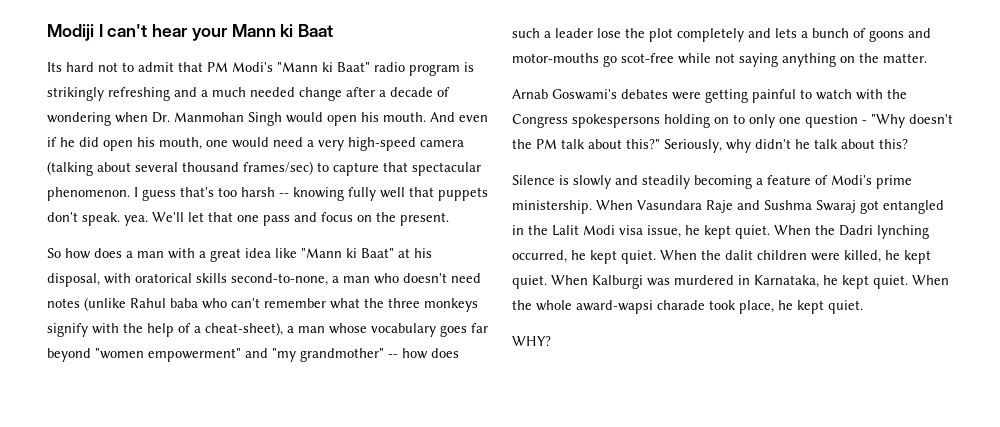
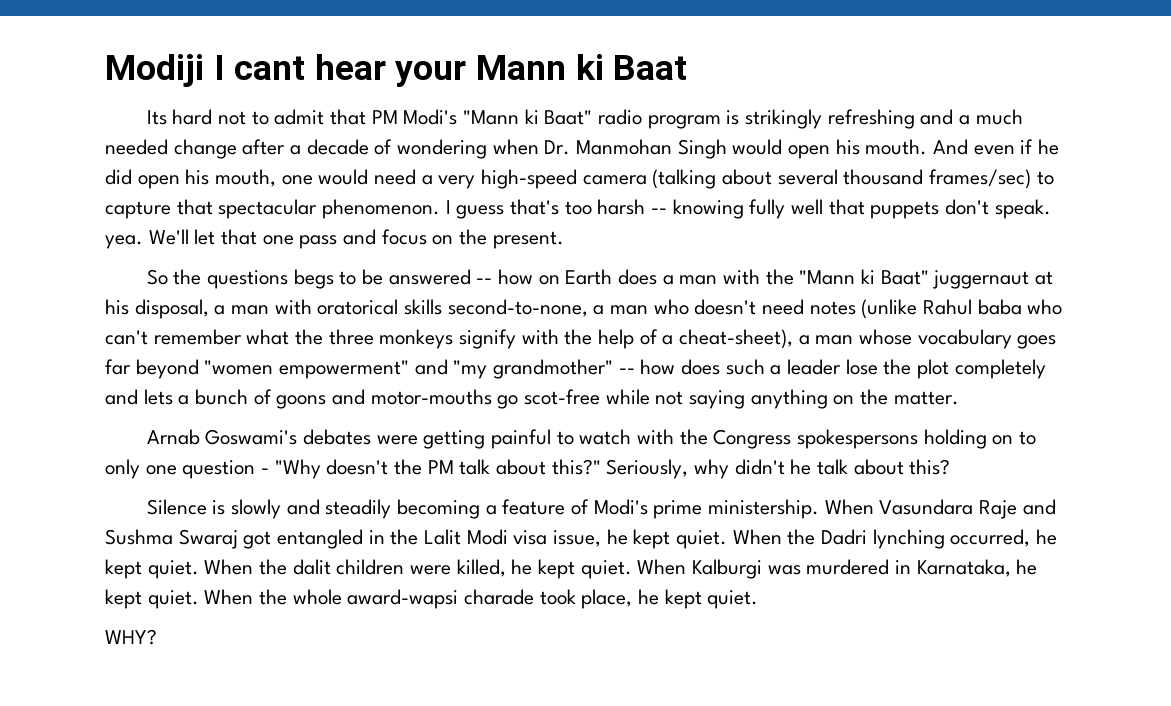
- Modiji I can't hear your Mann ki Baat
+ Modiji I cant hear your Mann ki Baat
- So how does a man with a great idea like "Mann ki Baat" at his disposal, with oratorical skills second-to-none, a man who doesn't need notes (unlike Rahul baba who can't remember what the three monkeys signify with the help of a cheat-sheet), a man whose vocabulary goes far beyond "women empowerment" and "my grandmother" -- how does such a leader lose the plot completely and lets a bunch of goons and motor-mouths go scot-free while not saying anything on the matter.
+ So the questions begs to be answered -- how on Earth does a man with the "Mann ki Baat" juggernaut at his disposal, a man with oratorical skills second-to-none, a man who doesn't need notes (unlike Rahul baba who can't remember what the three monkeys signify with the help of a cheat-sheet), a man whose vocabulary goes far beyond "women empowerment" and "my grandmother" -- how does such a leader lose the plot completely and lets a bunch of goons and motor-mouths go scot-free while not saying anything on the matter.

